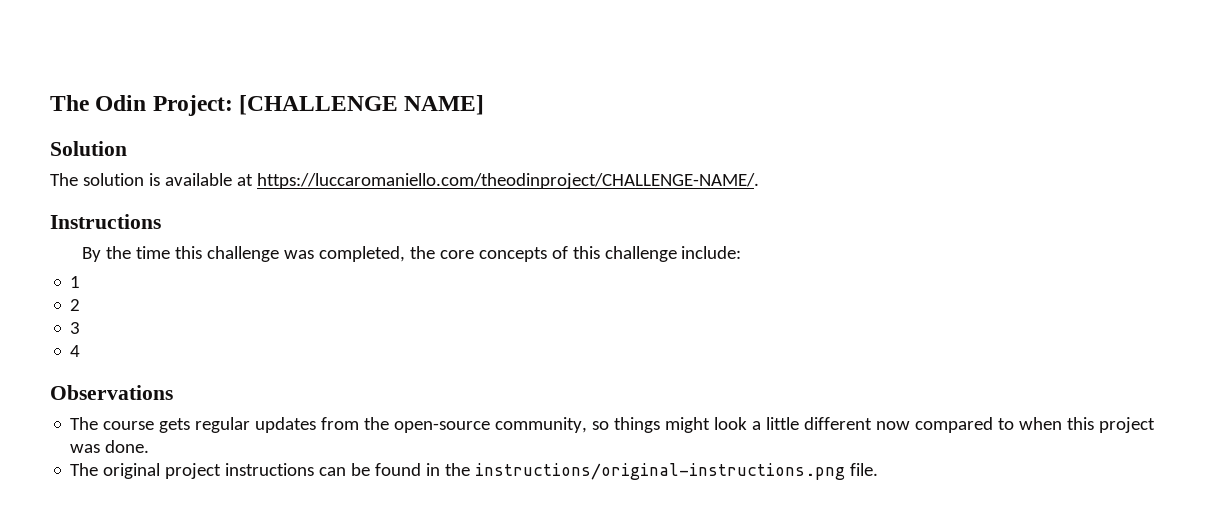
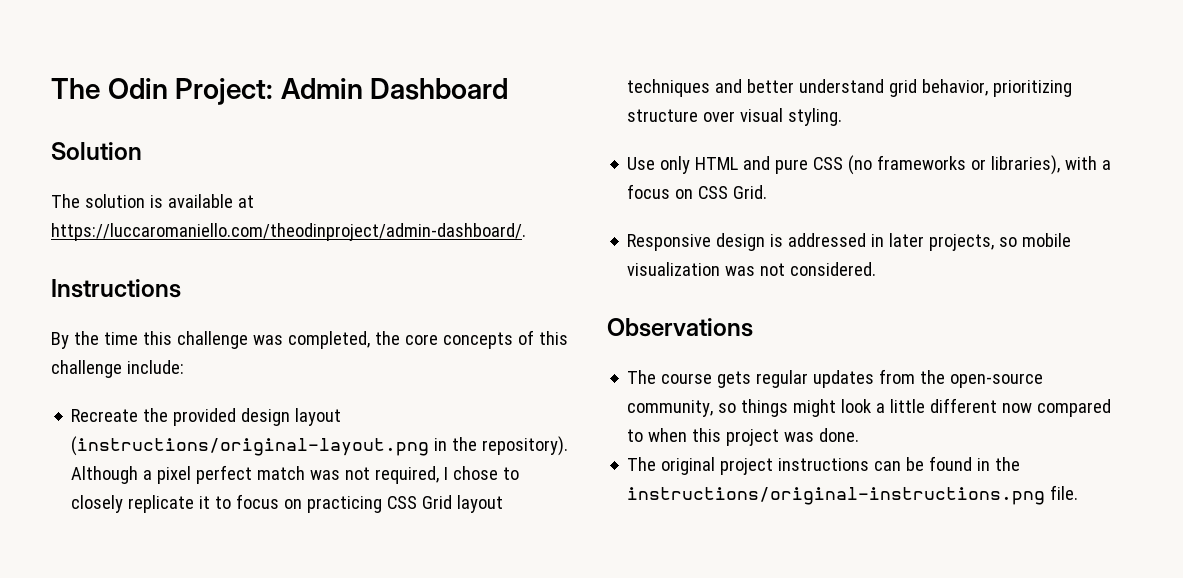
- The Odin Project: [CHALLENGE NAME]
+ The Odin Project: Admin Dashboard
- The solution is available at https://luccaromaniello.com/theodinproject/CHALLENGE-NAME/.
+ The solution is available at https://luccaromaniello.com/theodinproject/admin-dashboard/.
- 1
- 2
- 3
- 4
+ Recreate the provided design layout (instructions/original-layout.png in the repository). Although a pixel perfect match was not required, I chose to closely replicate it to focus on practicing CSS Grid layout techniques and better understand grid behavior, prioritizing structure over visual styling.
+ Use only HTML and pure CSS (no frameworks or libraries), with a focus on CSS Grid.
+ Responsive design is addressed in later projects, so mobile visualization was not considered.

